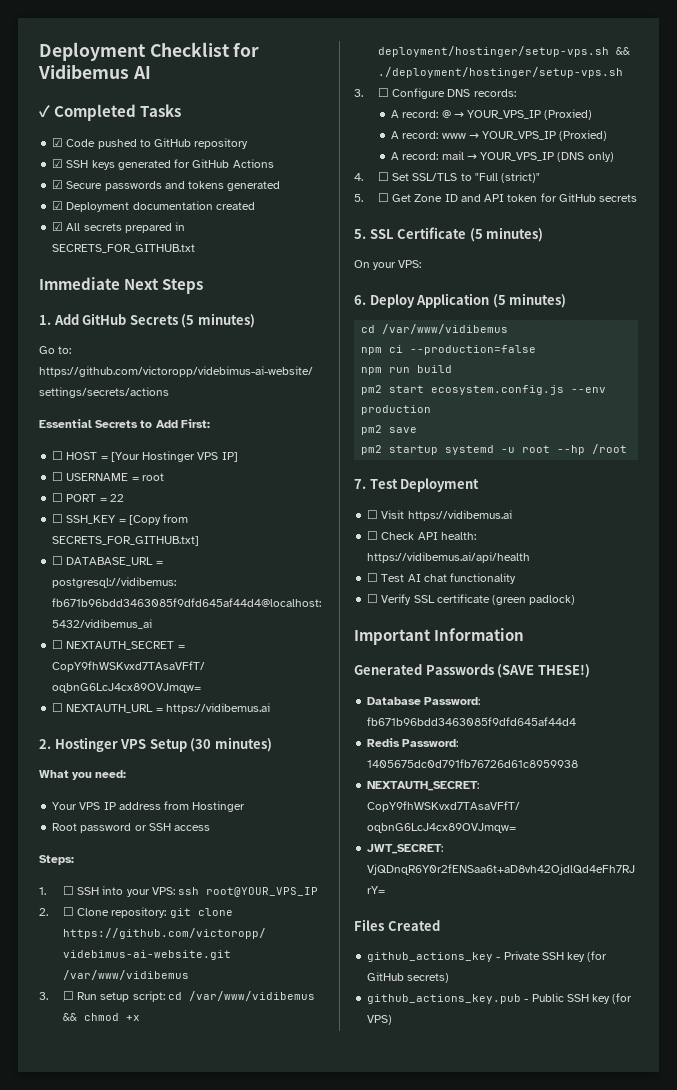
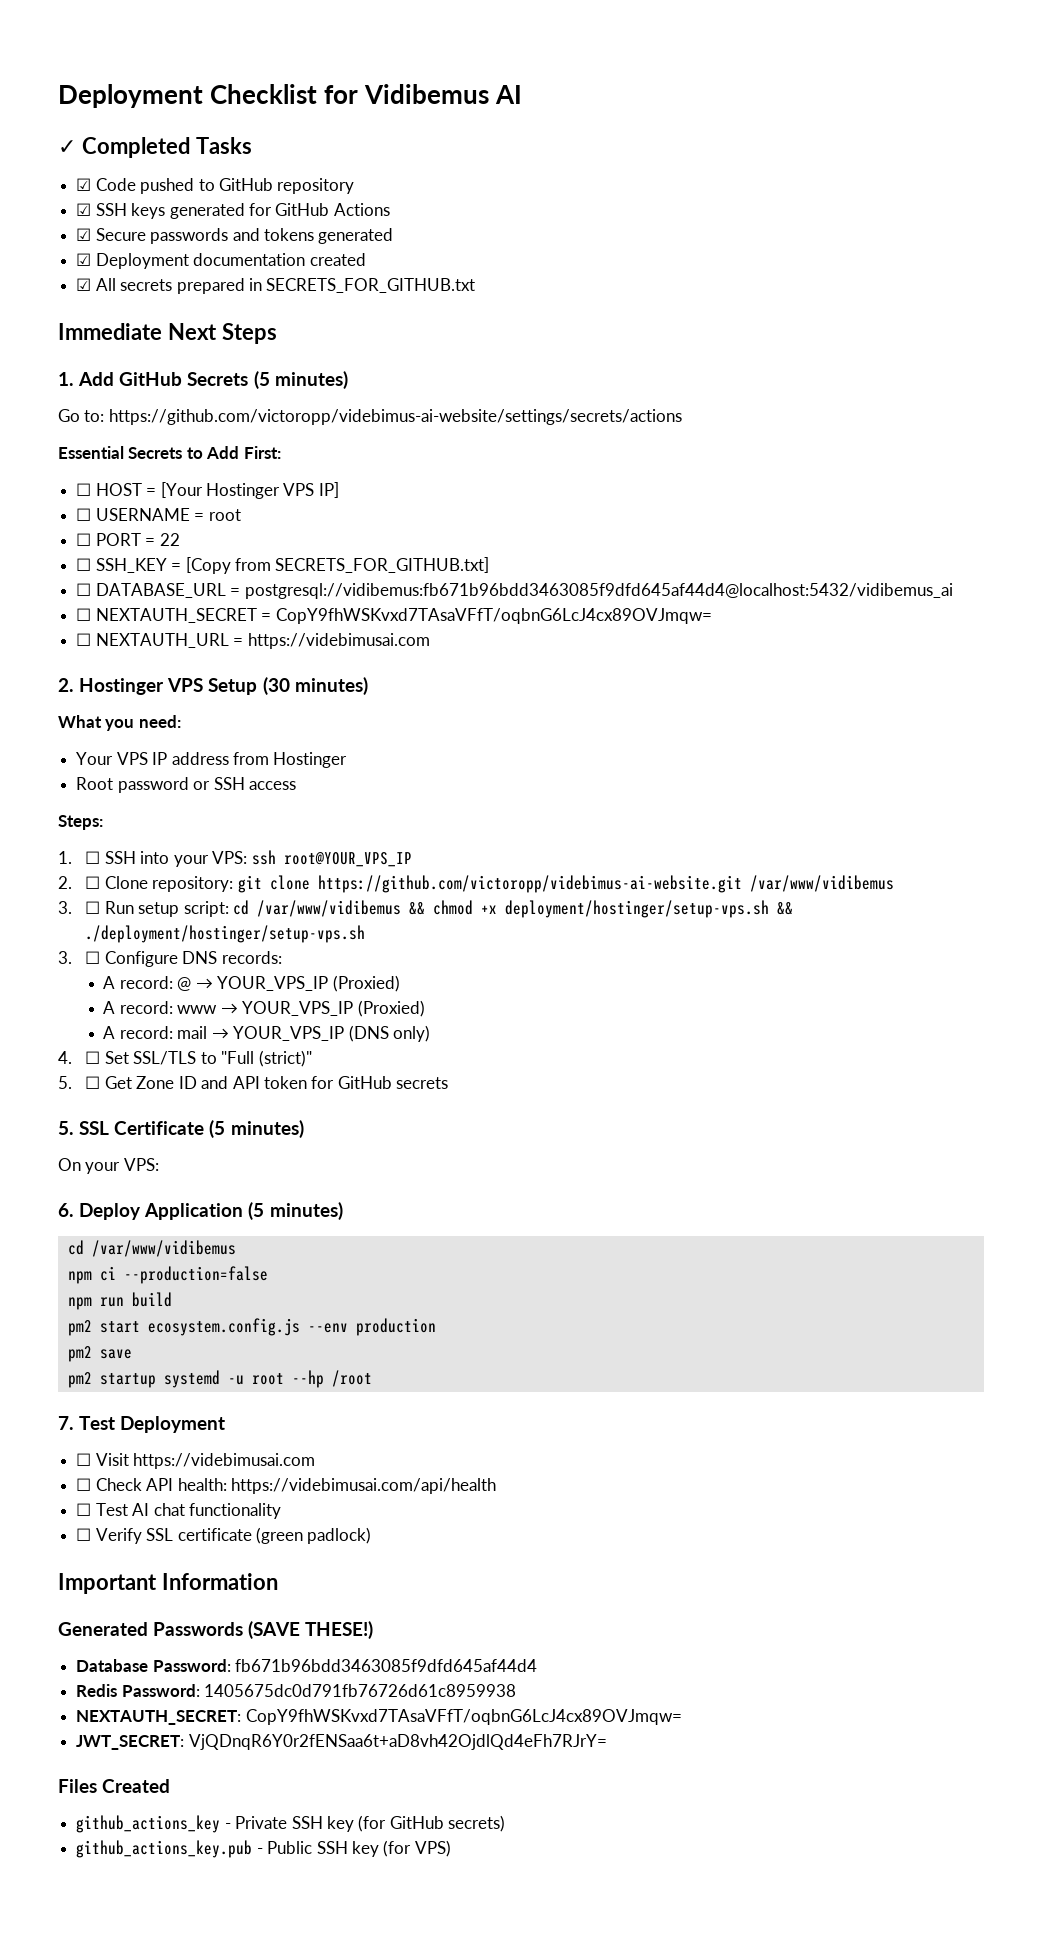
- ☐ NEXTAUTH_URL = https://vidibemus.ai
+ ☐ NEXTAUTH_URL = https://videbimusai.com
- ☐ Visit https://vidibemus.ai
+ ☐ Visit https://videbimusai.com
- ☐ Check API health: https://vidibemus.ai/api/health
+ ☐ Check API health: https://videbimusai.com/api/health

